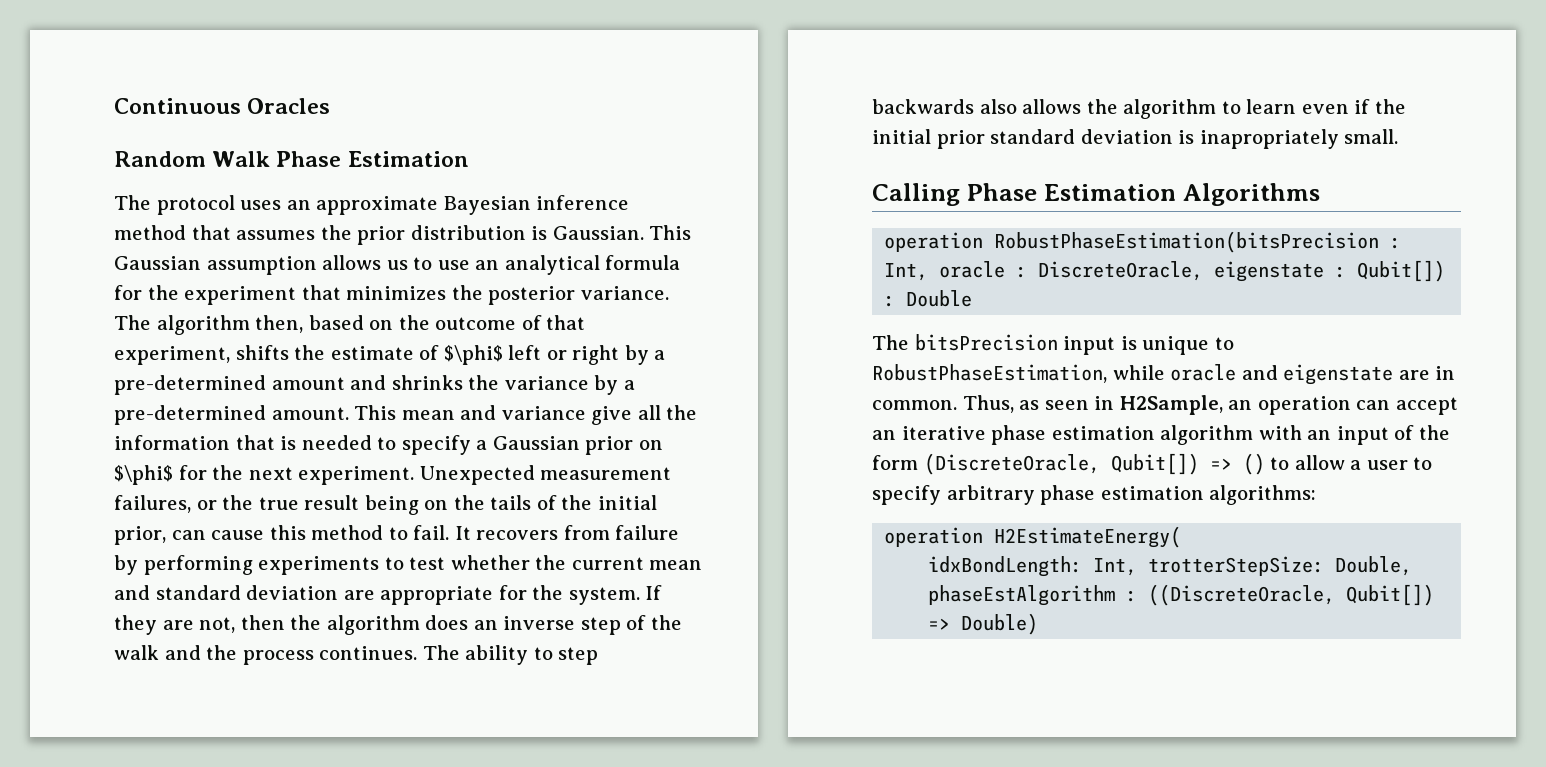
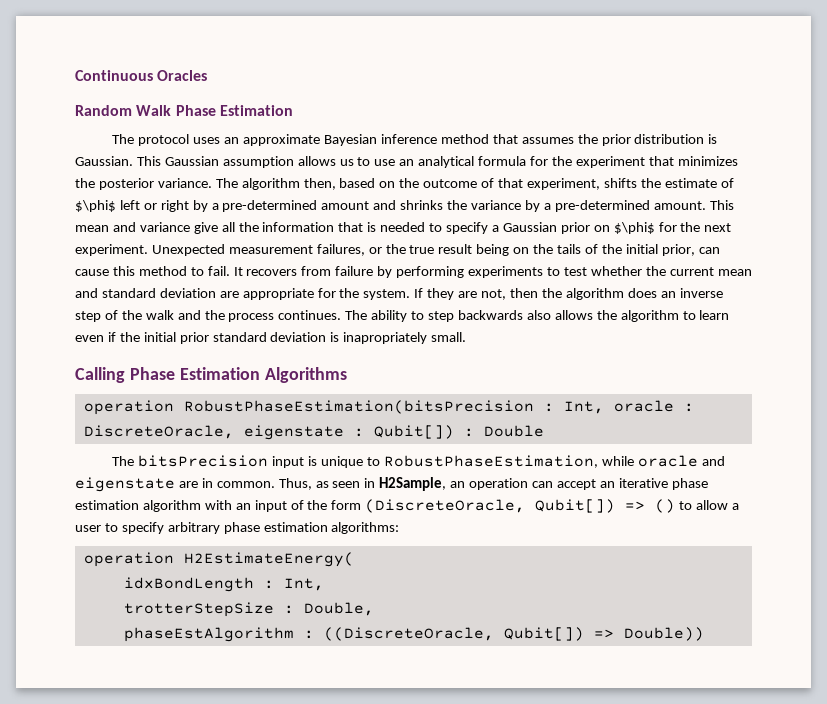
- idxBondLength: Int, trotterStepSize: Double,
+ idxBondLength : Int,
+ trotterStepSize : Double,
- phaseEstAlgorithm : ((DiscreteOracle, Qubit[]) => Double)
+ phaseEstAlgorithm : ((DiscreteOracle, Qubit[]) => Double))

